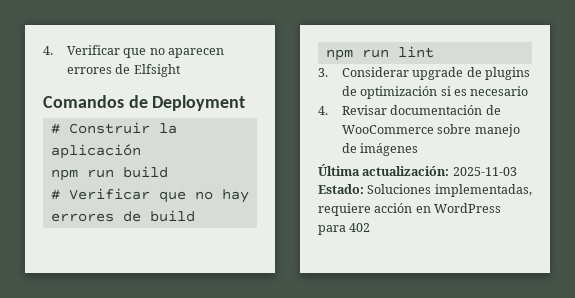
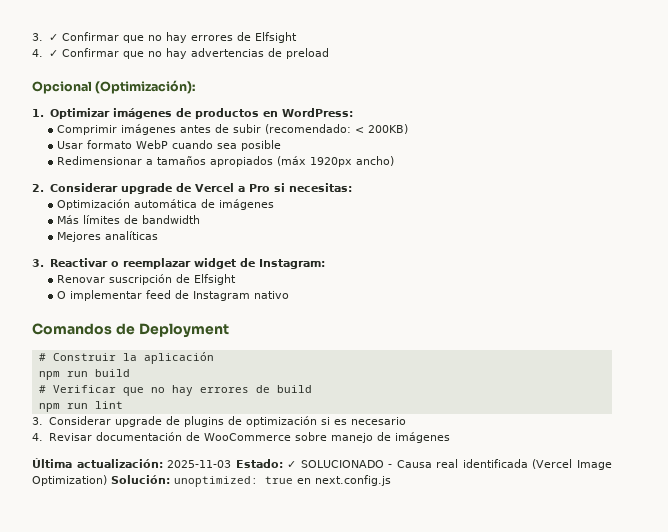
- 4. Verificar que no aparecen errores de Elfsight
+ 3. ✓ Confirmar que no hay errores de Elfsight
+ 4. ✓ Confirmar que no hay advertencias de preload
+ Opcional (Optimización):
+ 1. Optimizar imágenes de productos en WordPress:
+ Comprimir imágenes antes de subir (recomendado: < 200KB)
+ Usar formato WebP cuando sea posible
+ Redimensionar a tamaños apropiados (máx 1920px ancho)
+ 2. Considerar upgrade de Vercel a Pro si necesitas:
+ Optimización automática de imágenes
+ Más límites de bandwidth
+ Mejores analíticas
+ 3. Reactivar o reemplazar widget de Instagram:
+ Renovar suscripción de Elfsight
+ O implementar feed de Instagram nativo
- Última actualización: 2025-11-03 Estado: Soluciones implementadas, requiere acción en WordPress para 402
+ Última actualización: 2025-11-03 Estado: ✓ SOLUCIONADO - Causa real identificada (Vercel Image Optimization) Solución: unoptimized: true en next.config.js

